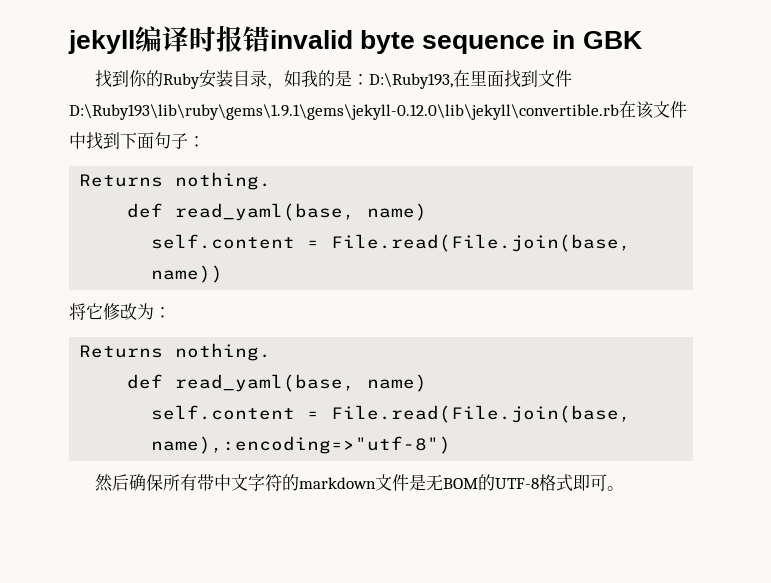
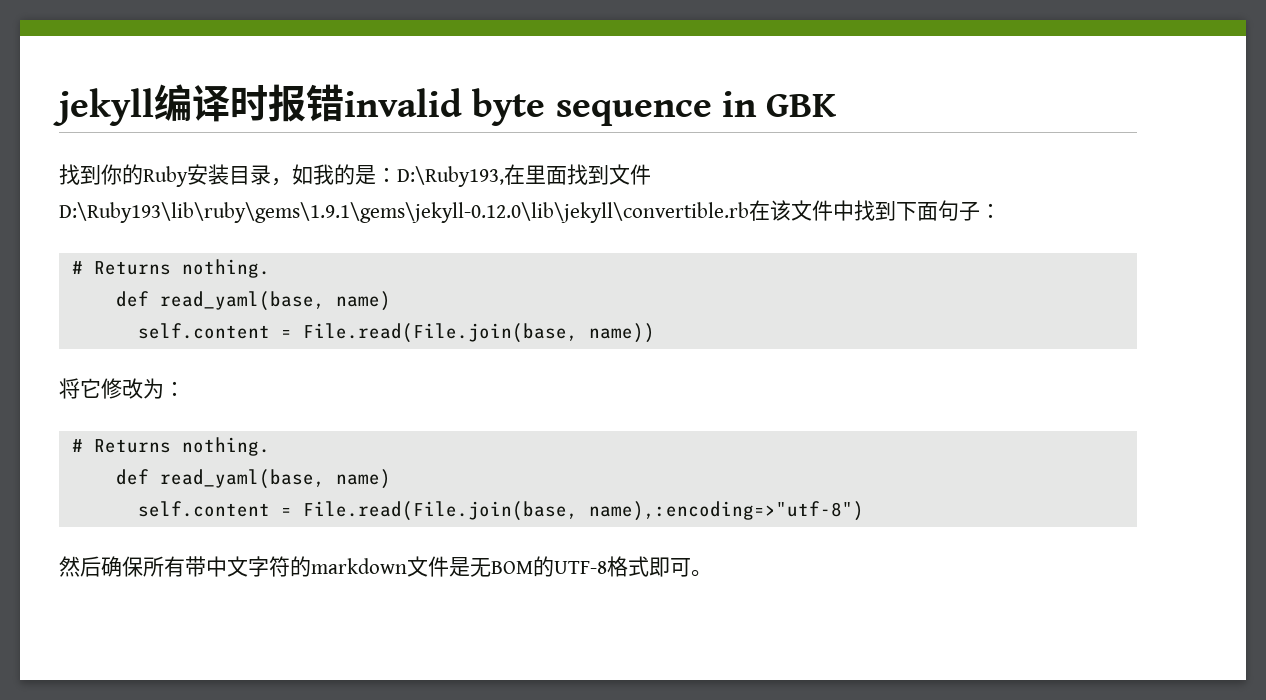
  找到你的Ruby安装目录，如我的是：D:\Ruby193,在里面找到文件D:\Ruby193\lib\ruby\gems\1.9.1\gems\jekyll-0.12.0\lib\jekyll\convertible.rb在该文件中找到下面句子：
- Returns nothing.
+ # Returns nothing.
  将它修改为：
- Returns nothing.
+ # Returns nothing.

